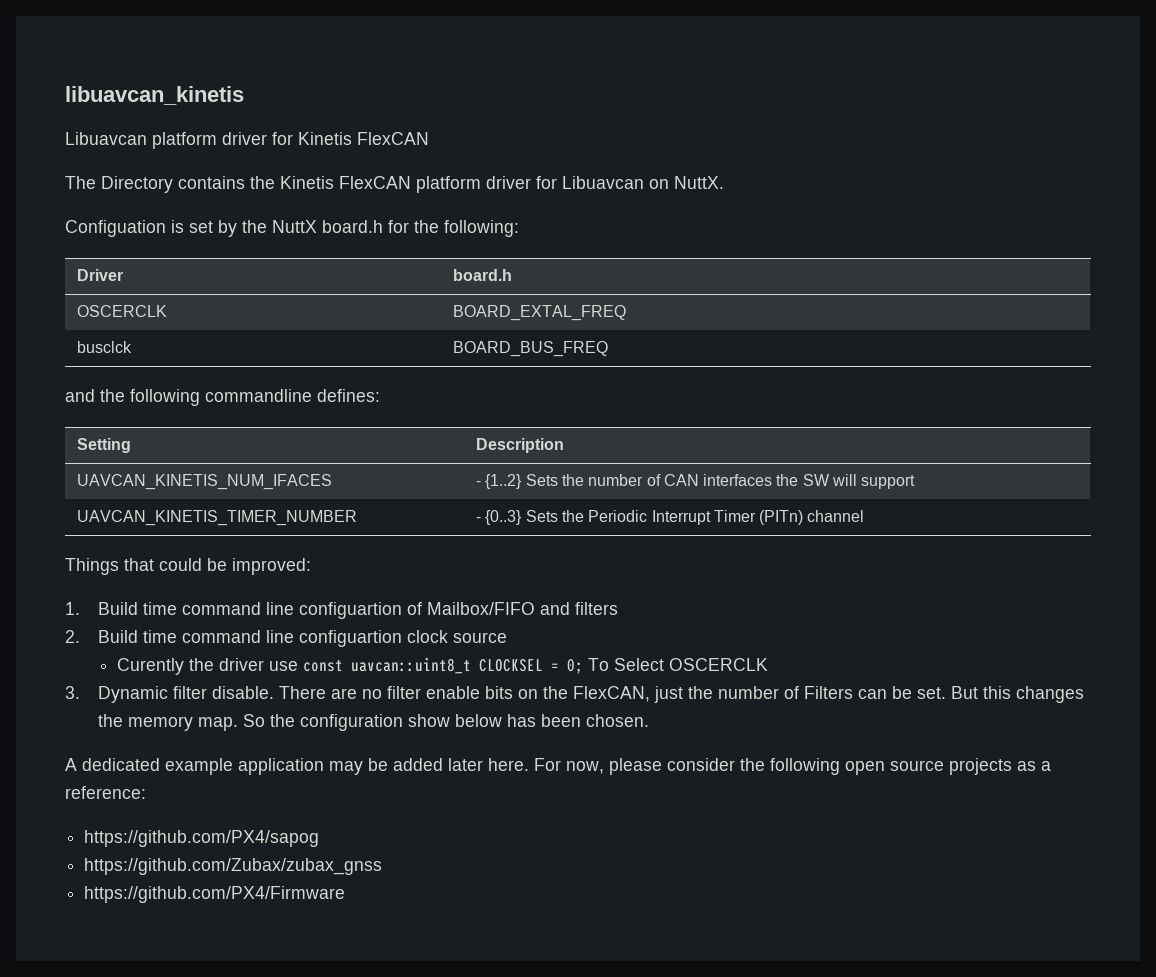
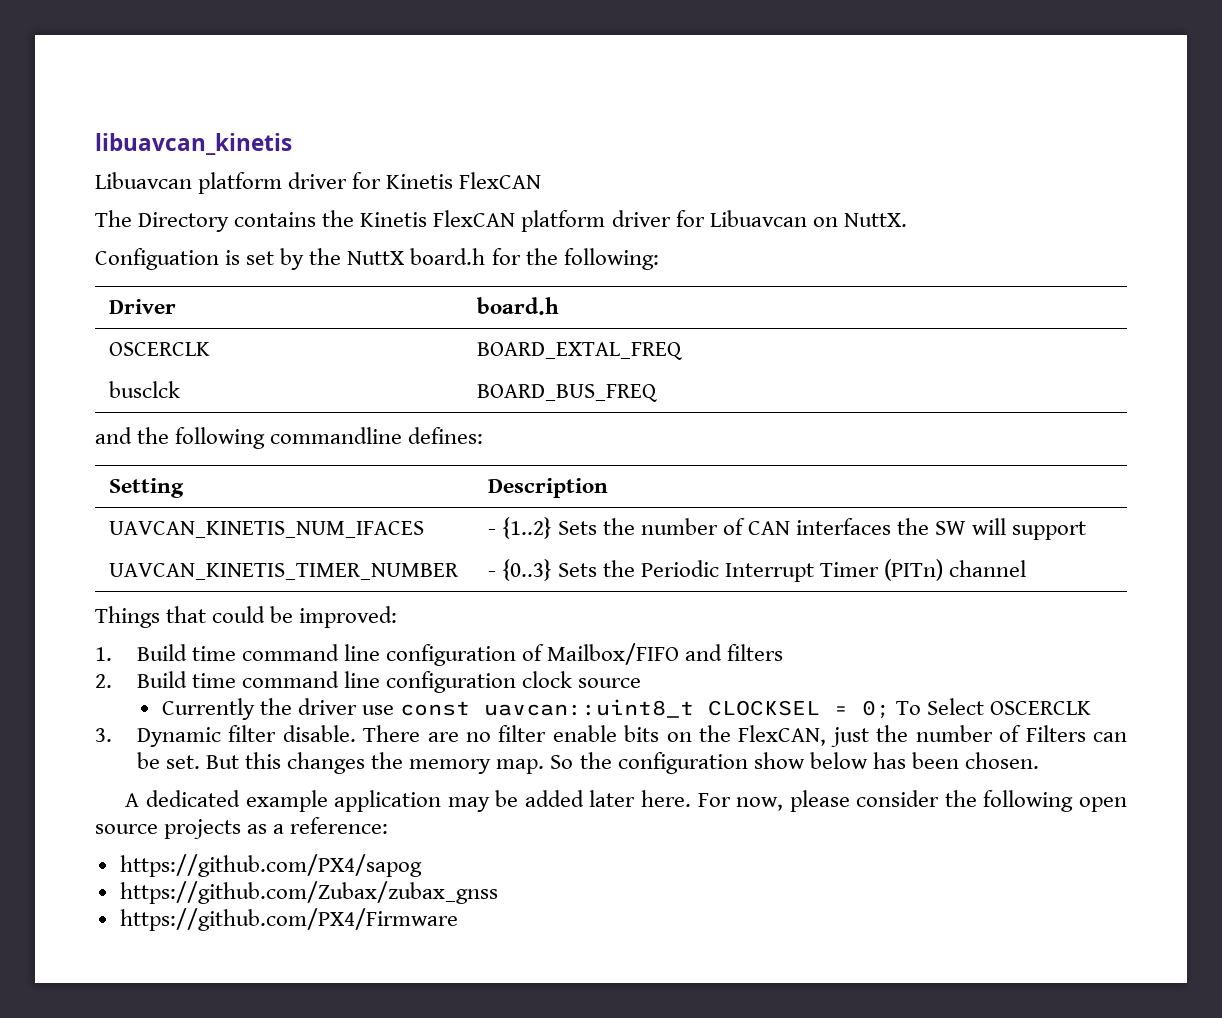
- 1. Build time command line configuartion of Mailbox/FIFO and filters
+ 1. Build time command line configuration of Mailbox/FIFO and filters
- 2. Build time command line configuartion clock source
+ 2. Build time command line configuration clock source
- Curently the driver use const uavcan::uint8_t CLOCKSEL = 0; To Select OSCERCLK
+ Currently the driver use const uavcan::uint8_t CLOCKSEL = 0; To Select OSCERCLK

